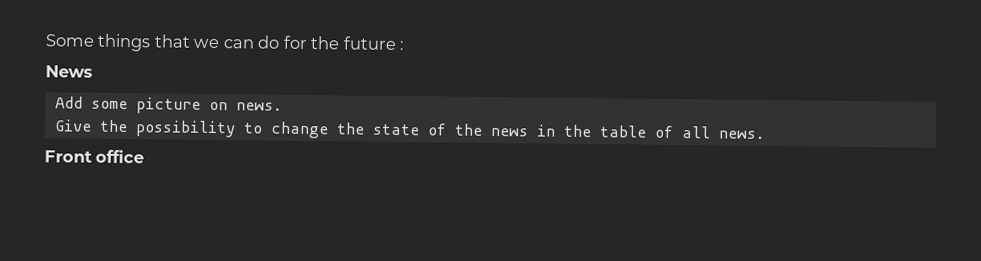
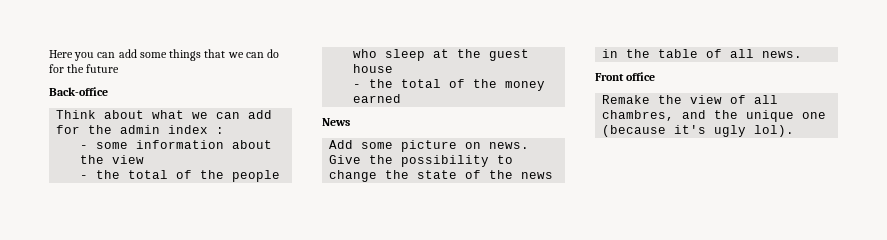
- Some things that we can do for the future :
+ Here you can add some things that we can do for the future
+ Back-office
+ Think about what we can add for the admin index :
+ - some information about the view
+ - the total of the people who sleep at the guest house
+ - the total of the money earned
+ Remake the view of all chambres, and the unique one (because it's ugly lol).

